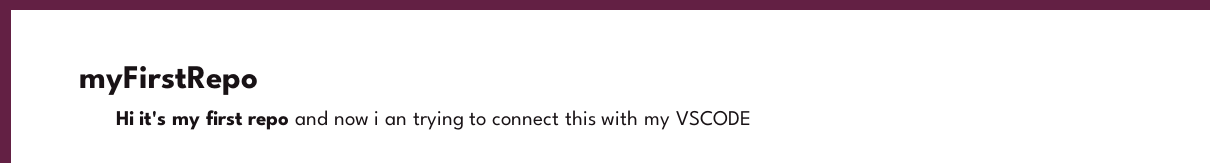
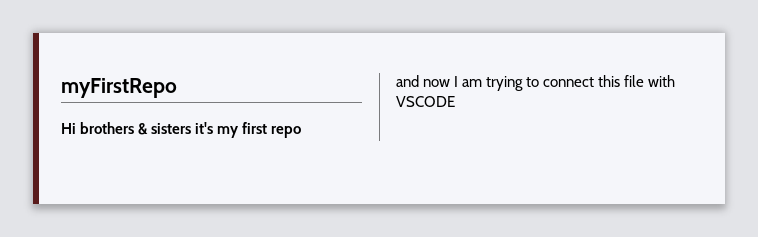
- Hi it's my first repo and now i an trying to connect this with my VSCODE
+ Hi brothers & sisters it's my first repo
+ and now I am trying to connect this file with VSCODE

